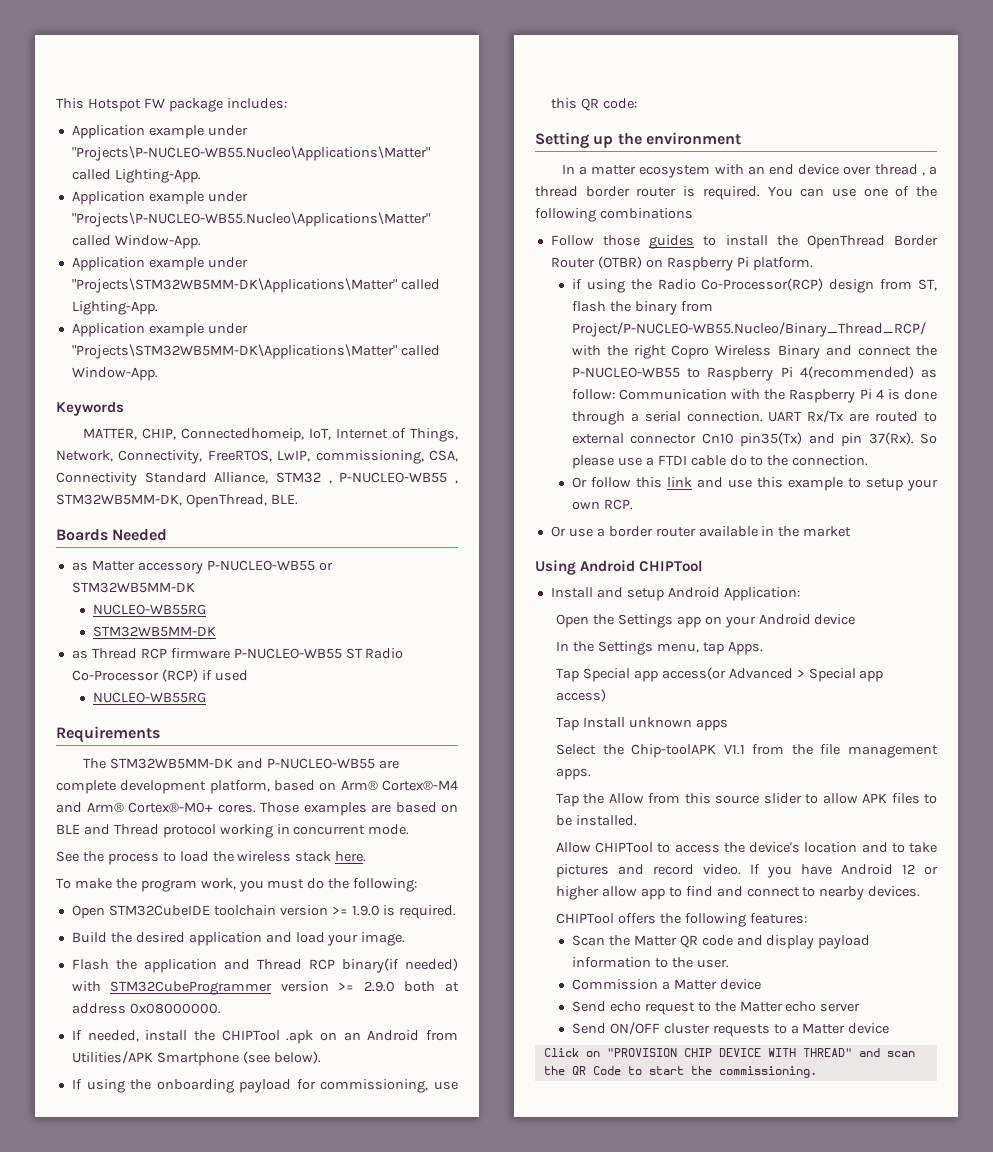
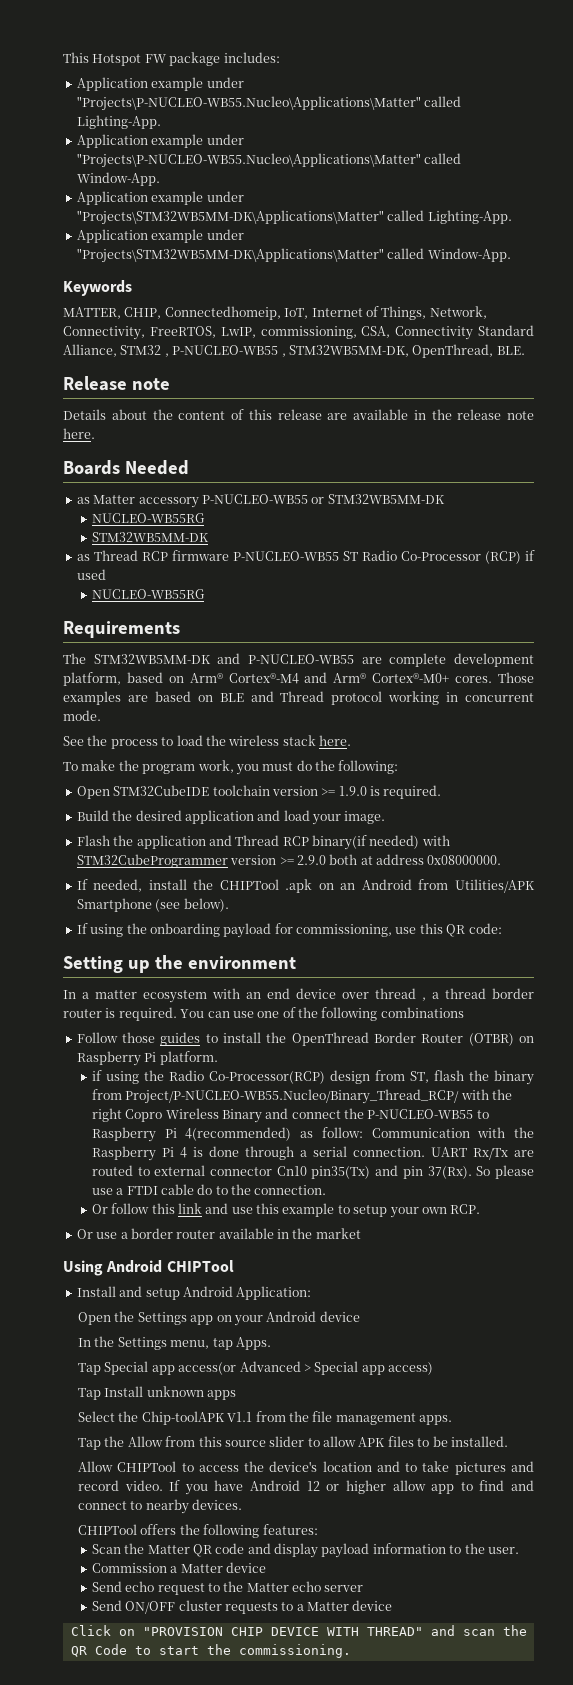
+ Release note
+ Details about the content of this release are available in the release note here.

